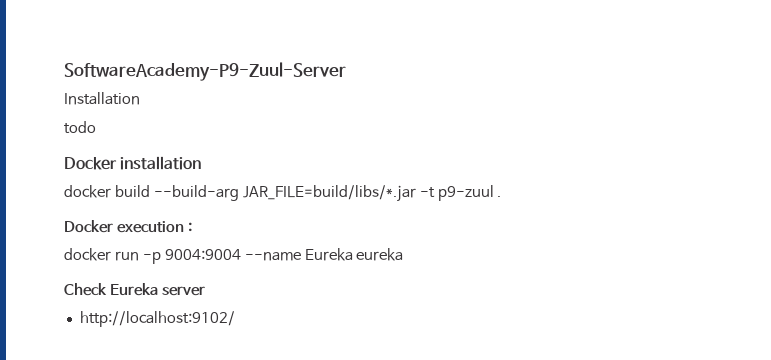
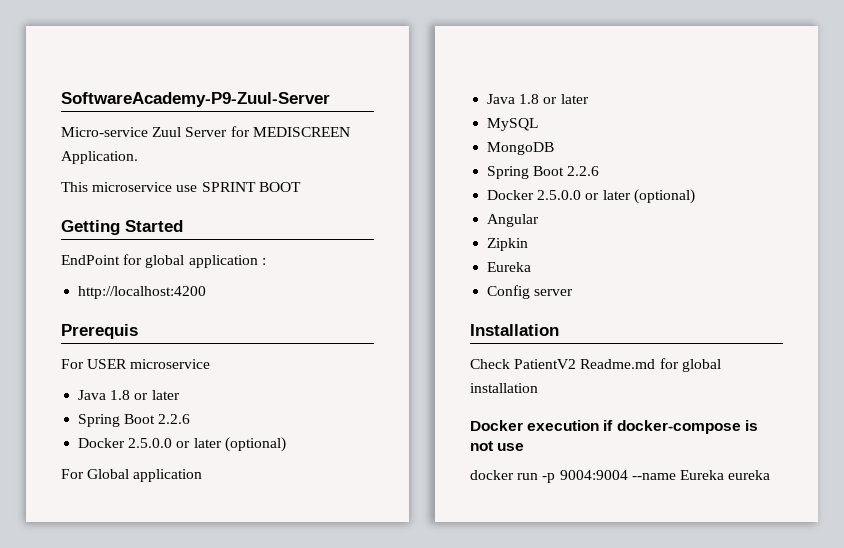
+ Micro-service Zuul Server for MEDISCREEN Application.
+ This microservice use SPRINT BOOT
+ Getting Started
+ EndPoint for global application :
+ http://localhost:4200
+ Prerequis
+ For USER microservice
+ Java 1.8 or later
+ Spring Boot 2.2.6
+ Docker 2.5.0.0 or later (optional)
+ For Global application
+ Java 1.8 or later
+ MySQL
+ MongoDB
+ Spring Boot 2.2.6
+ Docker 2.5.0.0 or later (optional)
+ Angular
+ Zipkin
+ Eureka
+ Config server
  Installation
- todo
- Docker installation
- docker build --build-arg JAR_FILE=build/libs/*.jar -t p9-zuul .
- Docker execution :
+ Check PatientV2 Readme.md for global installation
+ Docker execution if docker-compose is not use
- Check Eureka server
- http://localhost:9102/

